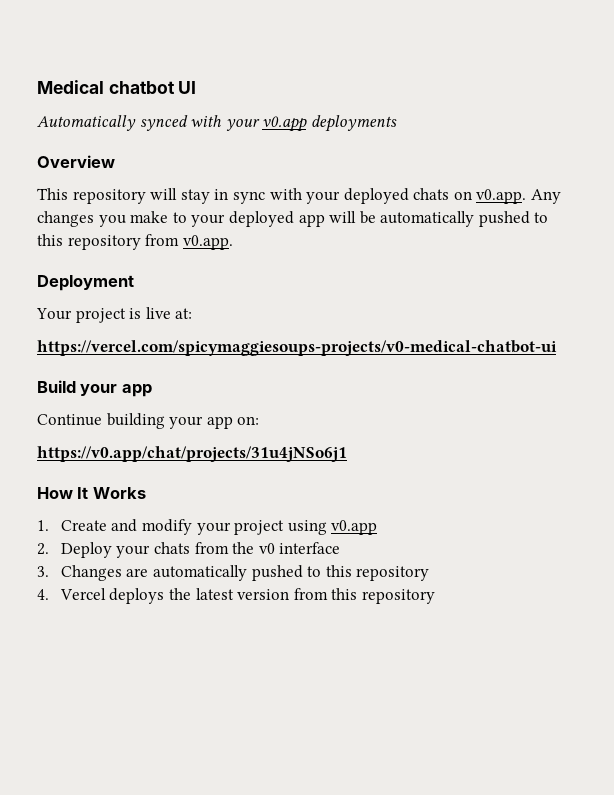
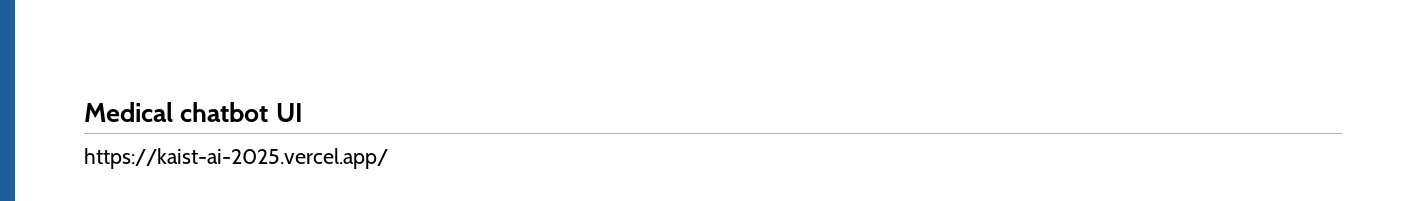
- Automatically synced with your v0.app deployments
- Overview
- This repository will stay in sync with your deployed chats on v0.app. Any changes you make to your deployed app will be automatically pushed to this repository from v0.app.
- Deployment
- Your project is live at:
- https://vercel.com/spicymaggiesoups-projects/v0-medical-chatbot-ui
- Build your app
- Continue building your app on:
- https://v0.app/chat/projects/31u4jNSo6j1
- How It Works
- 1. Create and modify your project using v0.app
- 2. Deploy your chats from the v0 interface
- 3. Changes are automatically pushed to this repository
- 4. Vercel deploys the latest version from this repository
+ https://kaist-ai-2025.vercel.app/

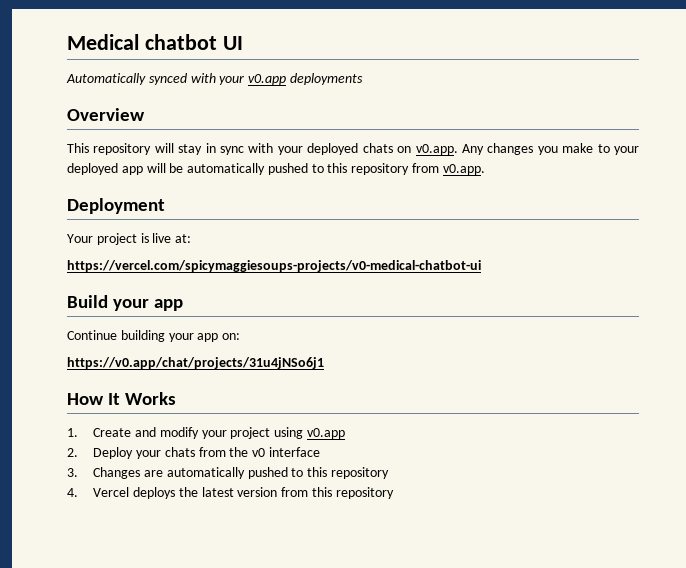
- https://kaist-ai-2025.vercel.app/
+ Automatically synced with your v0.app deployments
+ Overview
+ This repository will stay in sync with your deployed chats on v0.app. Any changes you make to your deployed app will be automatically pushed to this repository from v0.app.
+ Deployment
+ Your project is live at:
+ https://vercel.com/spicymaggiesoups-projects/v0-medical-chatbot-ui
+ Build your app
+ Continue building your app on:
+ https://v0.app/chat/projects/31u4jNSo6j1
+ How It Works
+ 1. Create and modify your project using v0.app
+ 2. Deploy your chats from the v0 interface
+ 3. Changes are automatically pushed to this repository
+ 4. Vercel deploys the latest version from this repository

